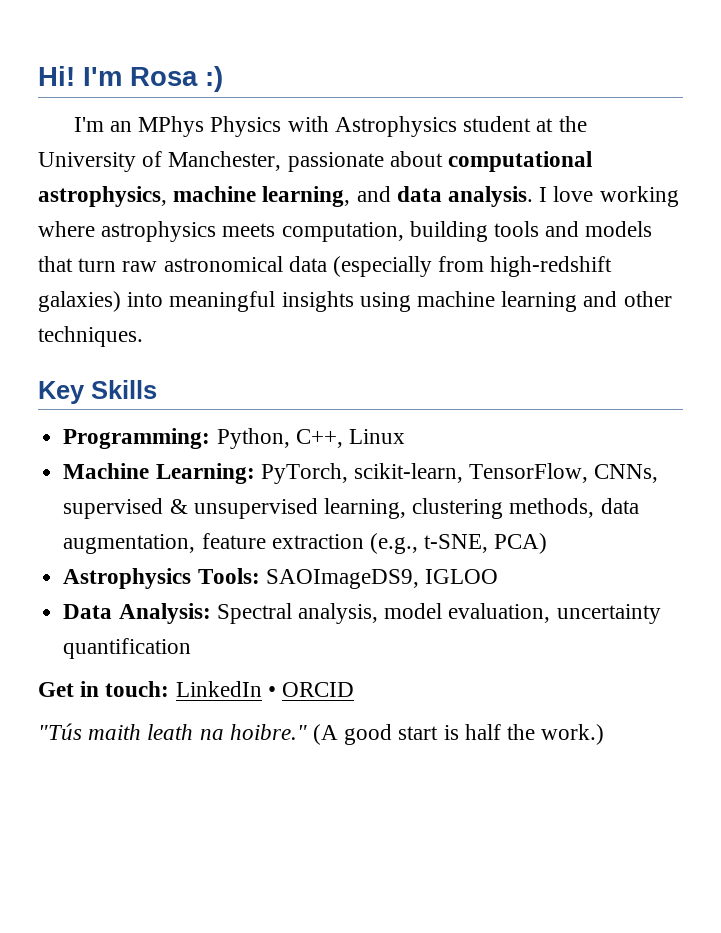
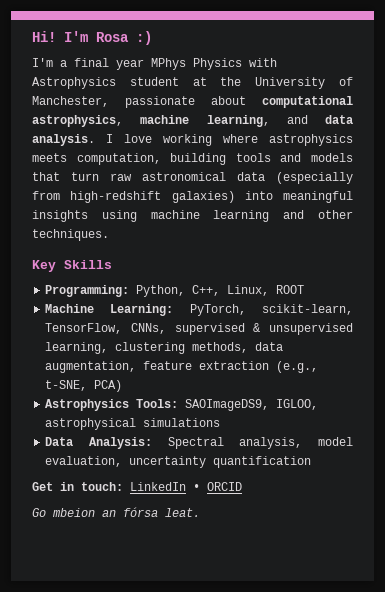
- I'm an MPhys Physics with Astrophysics student at the University of Manchester, passionate about computational astrophysics, machine learning, and data analysis.
+ I'm a final year MPhys Physics with Astrophysics student at the University of Manchester, passionate about computational astrophysics, machine learning, and data analysis.
- Programming: Python, C++, Linux
+ Programming: Python, C++, Linux, ROOT
- Astrophysics Tools: SAOImageDS9, IGLOO
+ Astrophysics Tools: SAOImageDS9, IGLOO, astrophysical simulations
- "Tús maith leath na hoibre." (A good start is half the work.)
+ Go mbeion an fórsa leat.

